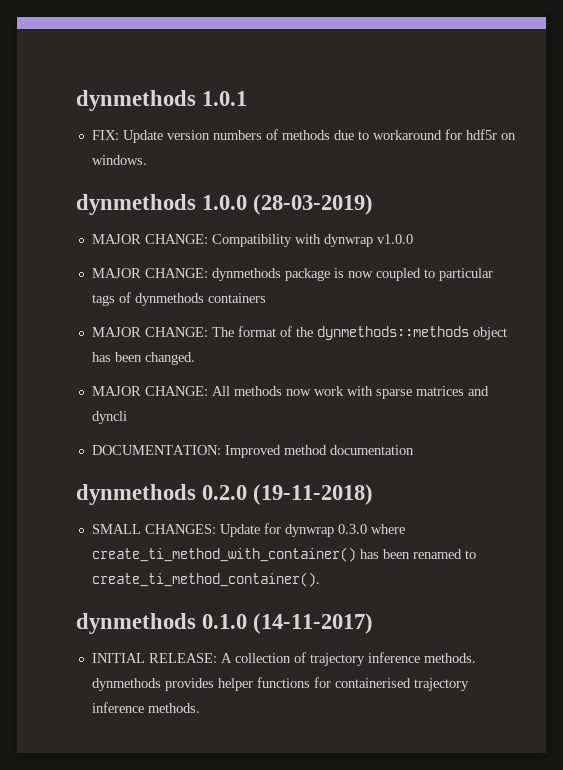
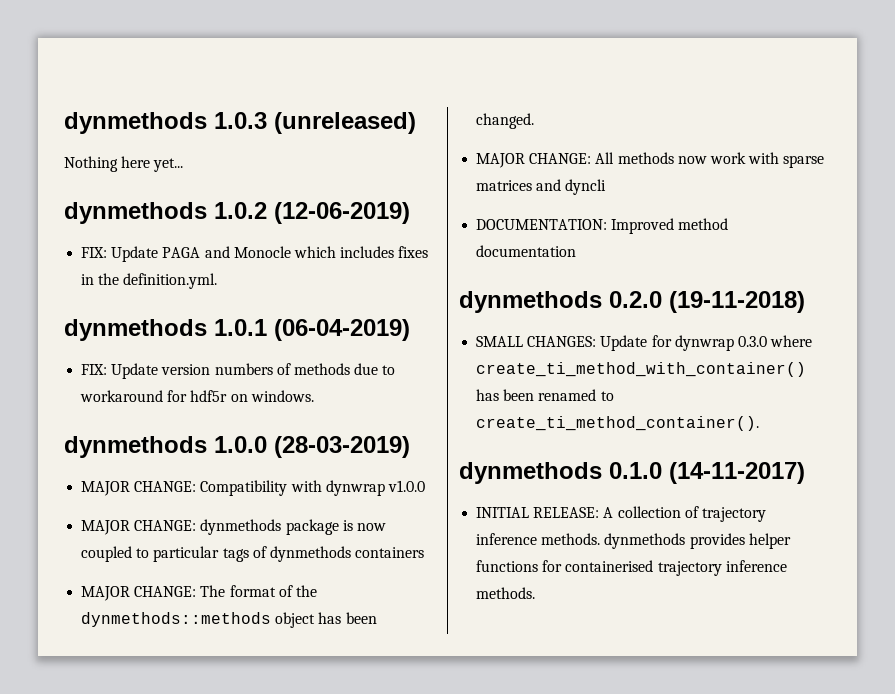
- dynmethods 1.0.1
+ dynmethods 1.0.3 (unreleased)
+ Nothing here yet...
+ dynmethods 1.0.2 (12-06-2019)
+ FIX: Update PAGA and Monocle which includes fixes in the definition.yml.
+ dynmethods 1.0.1 (06-04-2019)

